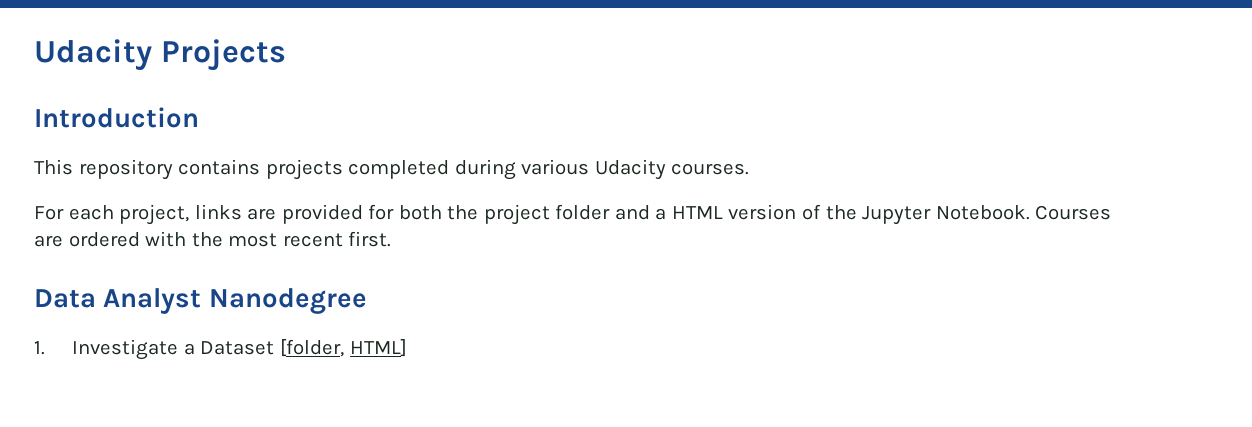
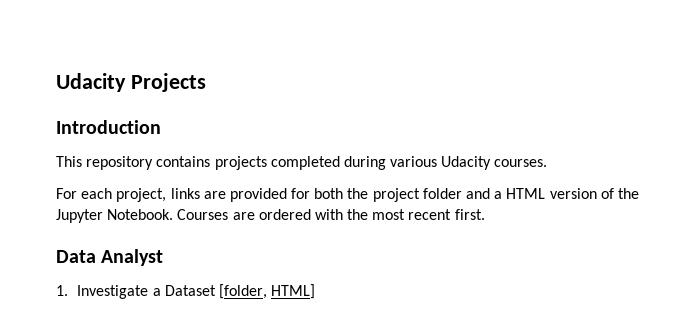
- Data Analyst Nanodegree
+ Data Analyst

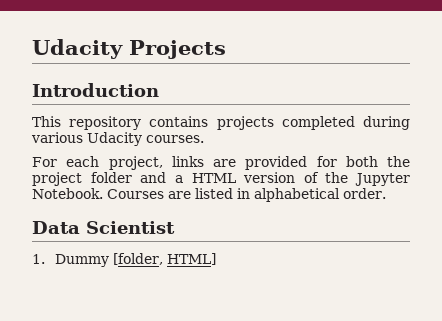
- Courses are ordered with the most recent first.
+ Courses are listed in alphabetical order.
- Data Analyst
+ Data Scientist
- 1. Investigate a Dataset [folder, HTML]
+ 1. Dummy [folder, HTML]

